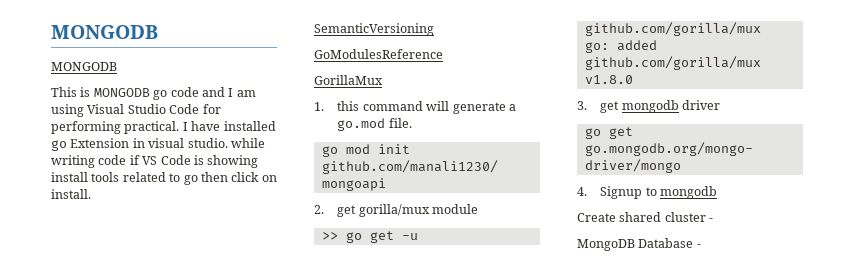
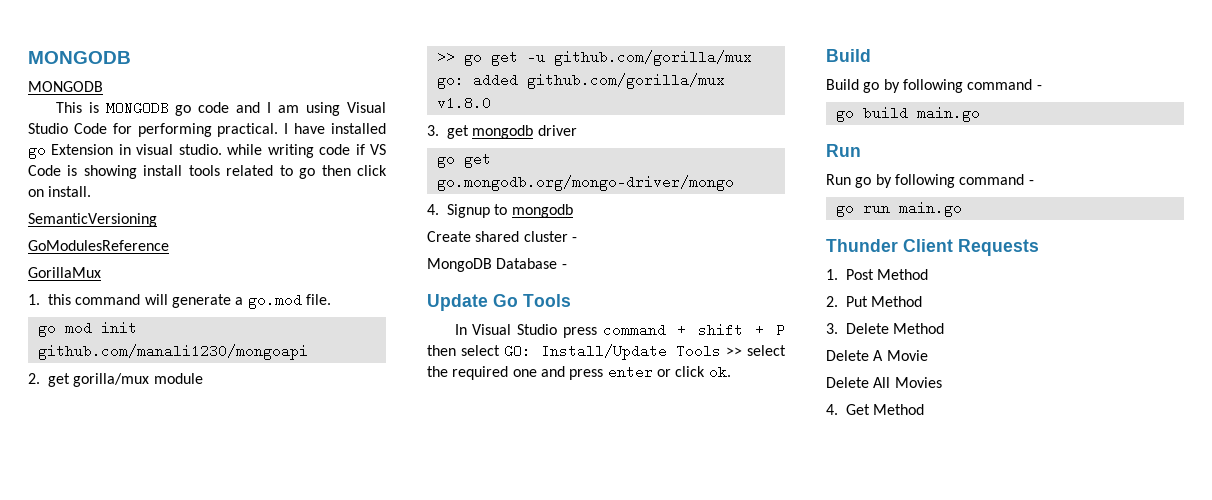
+ Update Go Tools
+ In Visual Studio press command + shift + P then select GO: Install/Update Tools >> select the required one and press enter or click ok.
+ Build
+ Build go by following command -
+ go build main.go
+ Run
+ Run go by following command -
+ go run main.go
+ Thunder Client Requests
+ 1. Post Method
+ 2. Put Method
+ 3. Delete Method
+ Delete A Movie
+ Delete All Movies
+ 4. Get Method

